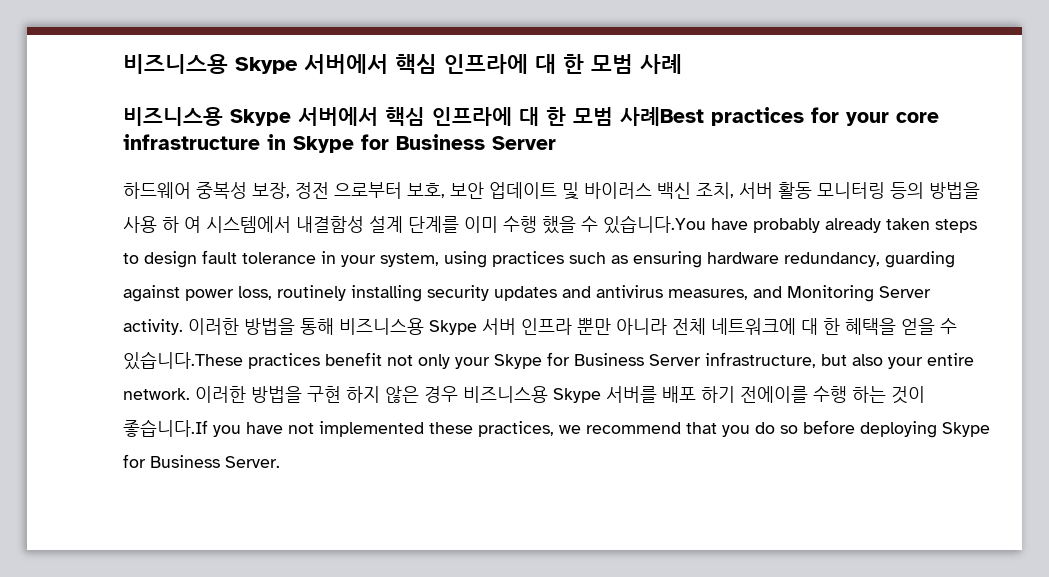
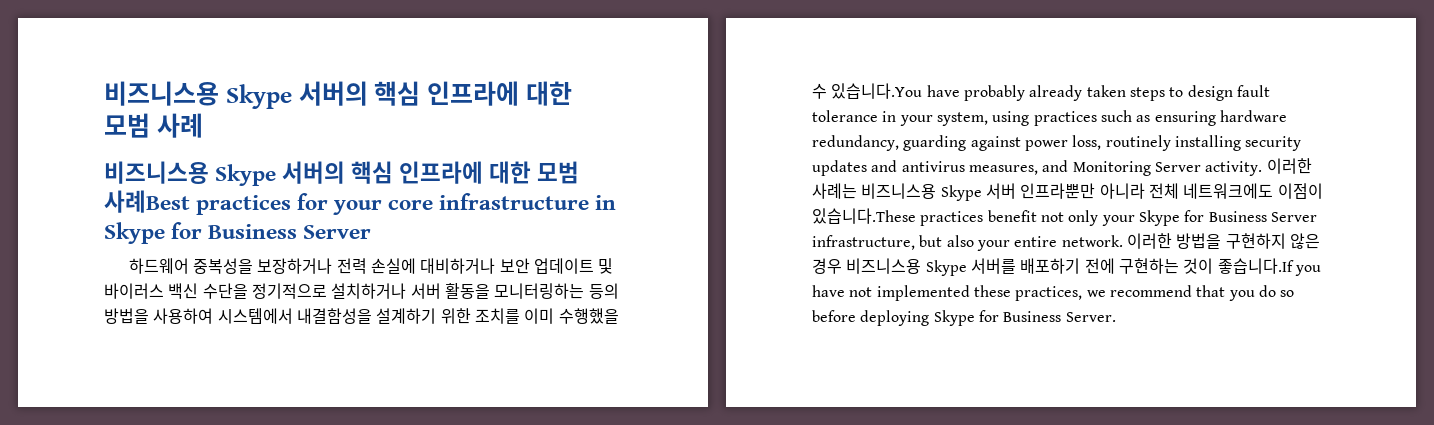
- 비즈니스용 Skype 서버에서 핵심 인프라에 대 한 모범 사례
+ 비즈니스용 Skype 서버의 핵심 인프라에 대한 모범 사례
- 비즈니스용 Skype 서버에서 핵심 인프라에 대 한 모범 사례Best practices for your core infrastructure in Skype for Business Server
+ 비즈니스용 Skype 서버의 핵심 인프라에 대한 모범 사례Best practices for your core infrastructure in Skype for Business Server
- 하드웨어 중복성 보장, 정전 으로부터 보호, 보안 업데이트 및 바이러스 백신 조치, 서버 활동 모니터링 등의 방법을 사용 하 여 시스템에서 내결함성 설계 단계를 이미 수행 했을 수 있습니다.You have probably already taken steps to design fault tolerance in your system, using practices such as ensuring hardware redundancy, guarding against power loss, routinely installing security updates and antivirus measures, and Monitoring Server activity.
+ 하드웨어 중복성을 보장하거나 전력 손실에 대비하거나 보안 업데이트 및 바이러스 백신 수단을 정기적으로 설치하거나 서버 활동을 모니터링하는 등의 방법을 사용하여 시스템에서 내결함성을 설계하기 위한 조치를 이미 수행했을 수 있습니다.You have probably already taken steps to design fault tolerance in your system, using practices such as ensuring hardware redundancy, guarding against power loss, routinely installing security updates and antivirus measures, and Monitoring Server activity.
- 이러한 방법을 통해 비즈니스용 Skype 서버 인프라 뿐만 아니라 전체 네트워크에 대 한 혜택을 얻을 수 있습니다.These practices benefit not only your Skype for Business Server infrastructure, but also your entire network.
+ 이러한 사례는 비즈니스용 Skype 서버 인프라뿐만 아니라 전체 네트워크에도 이점이 있습니다.These practices benefit not only your Skype for Business Server infrastructure, but also your entire network.
- 이러한 방법을 구현 하지 않은 경우 비즈니스용 Skype 서버를 배포 하기 전에이를 수행 하는 것이 좋습니다.If you have not implemented these practices, we recommend that you do so before deploying Skype for Business Server.
+ 이러한 방법을 구현하지 않은 경우 비즈니스용 Skype 서버를 배포하기 전에 구현하는 것이 좋습니다.If you have not implemented these practices, we recommend that you do so before deploying Skype for Business Server.

